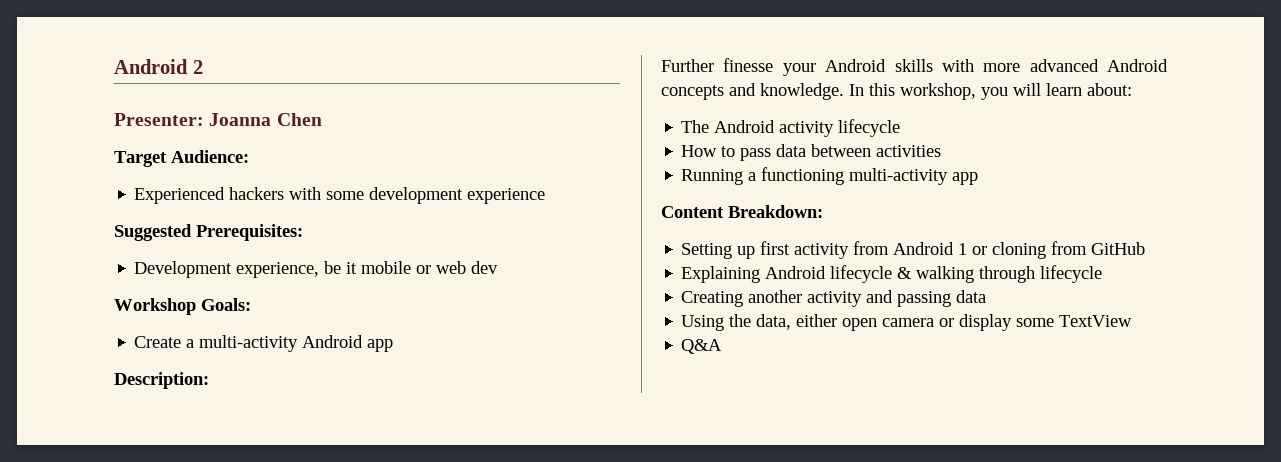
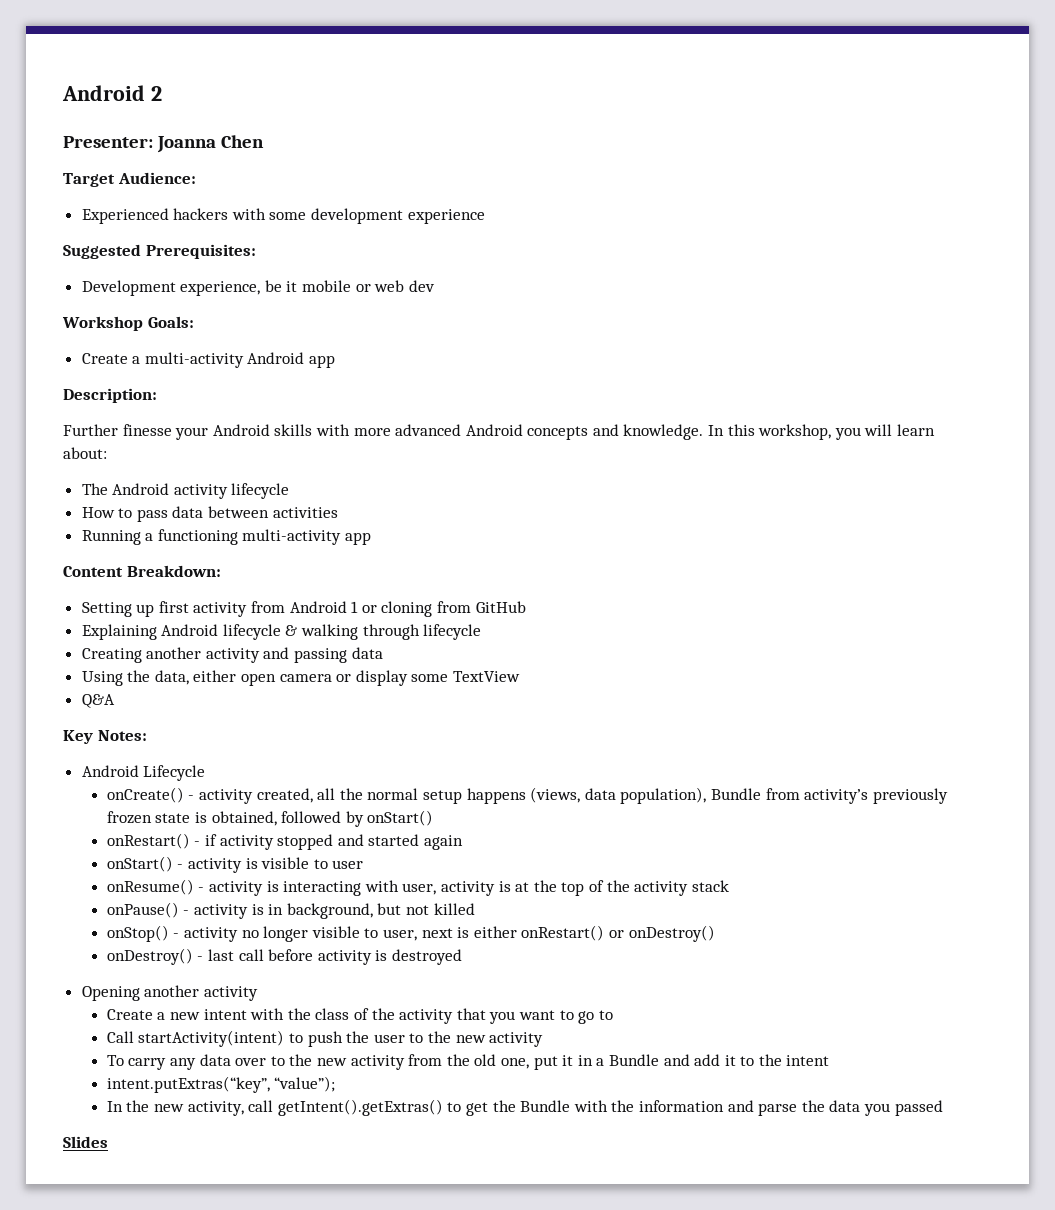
+ Key Notes:
+ Android Lifecycle
+ onCreate() - activity created, all the normal setup happens (views, data population), Bundle from activity’s previously frozen state is obtained, followed by onStart()
+ onRestart() - if activity stopped and started again
+ onStart() - activity is visible to user
+ onResume() - activity is interacting with user, activity is at the top of the activity stack
+ onPause() - activity is in background, but not killed
+ onStop() - activity no longer visible to user, next is either onRestart() or onDestroy()
+ onDestroy() - last call before activity is destroyed
+ Opening another activity
+ Create a new intent with the class of the activity that you want to go to
+ Call startActivity(intent) to push the user to the new activity
+ To carry any data over to the new activity from the old one, put it in a Bundle and add it to the intent
+ intent.putExtras(“key”, “value”);
+ In the new activity, call getIntent().getExtras() to get the Bundle with the information and parse the data you passed
+ Slides

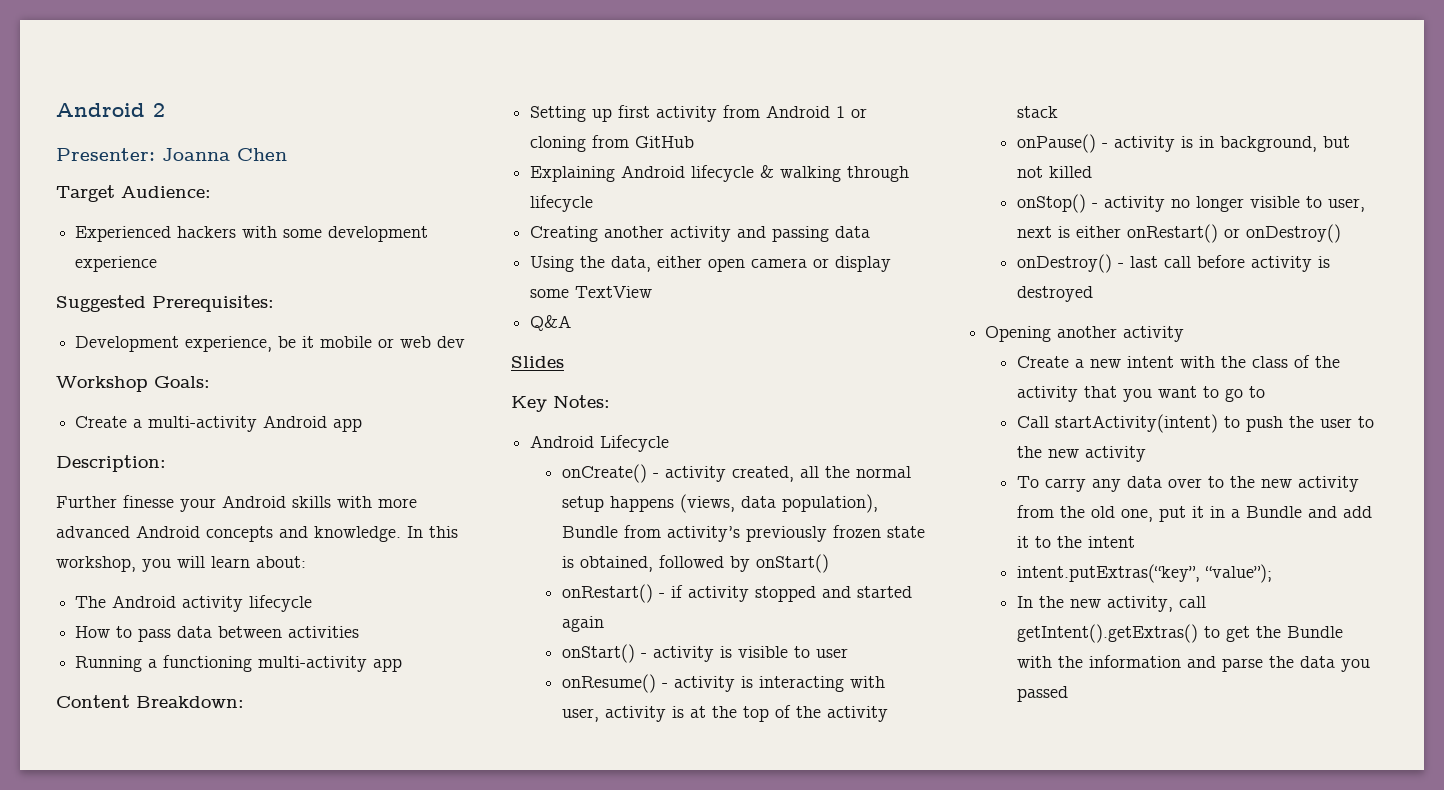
+ Slides
- Slides

